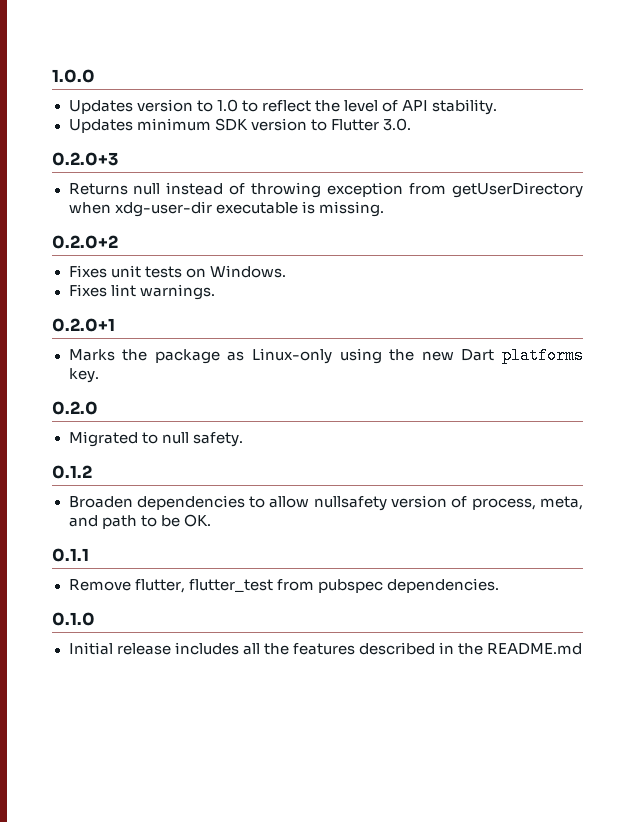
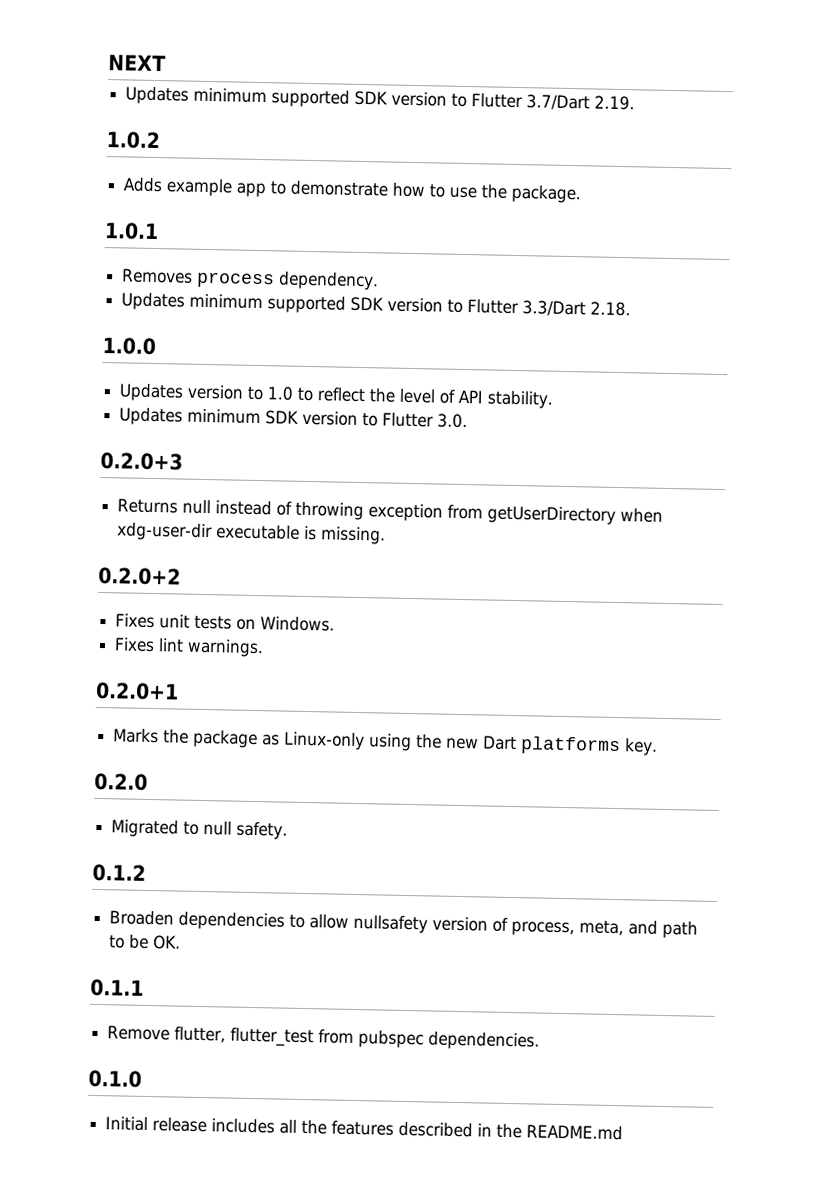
+ NEXT
+ Updates minimum supported SDK version to Flutter 3.7/Dart 2.19.
+ 1.0.2
+ Adds example app to demonstrate how to use the package.
+ 1.0.1
+ Removes process dependency.
+ Updates minimum supported SDK version to Flutter 3.3/Dart 2.18.

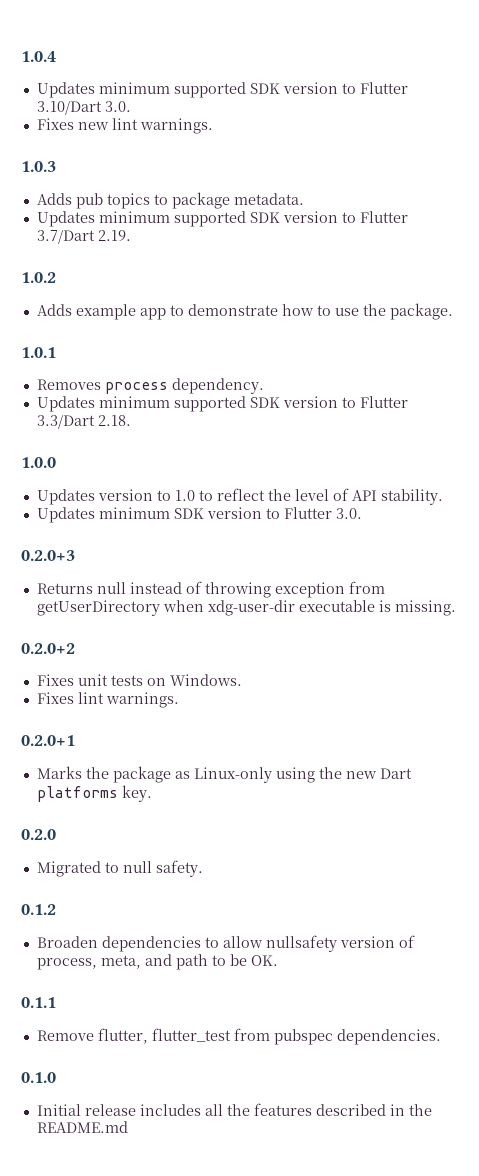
- NEXT
+ 1.0.4
+ Updates minimum supported SDK version to Flutter 3.10/Dart 3.0.
+ Fixes new lint warnings.
+ 1.0.3
+ Adds pub topics to package metadata.

